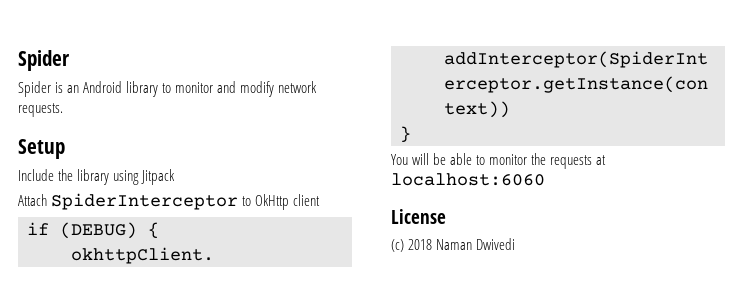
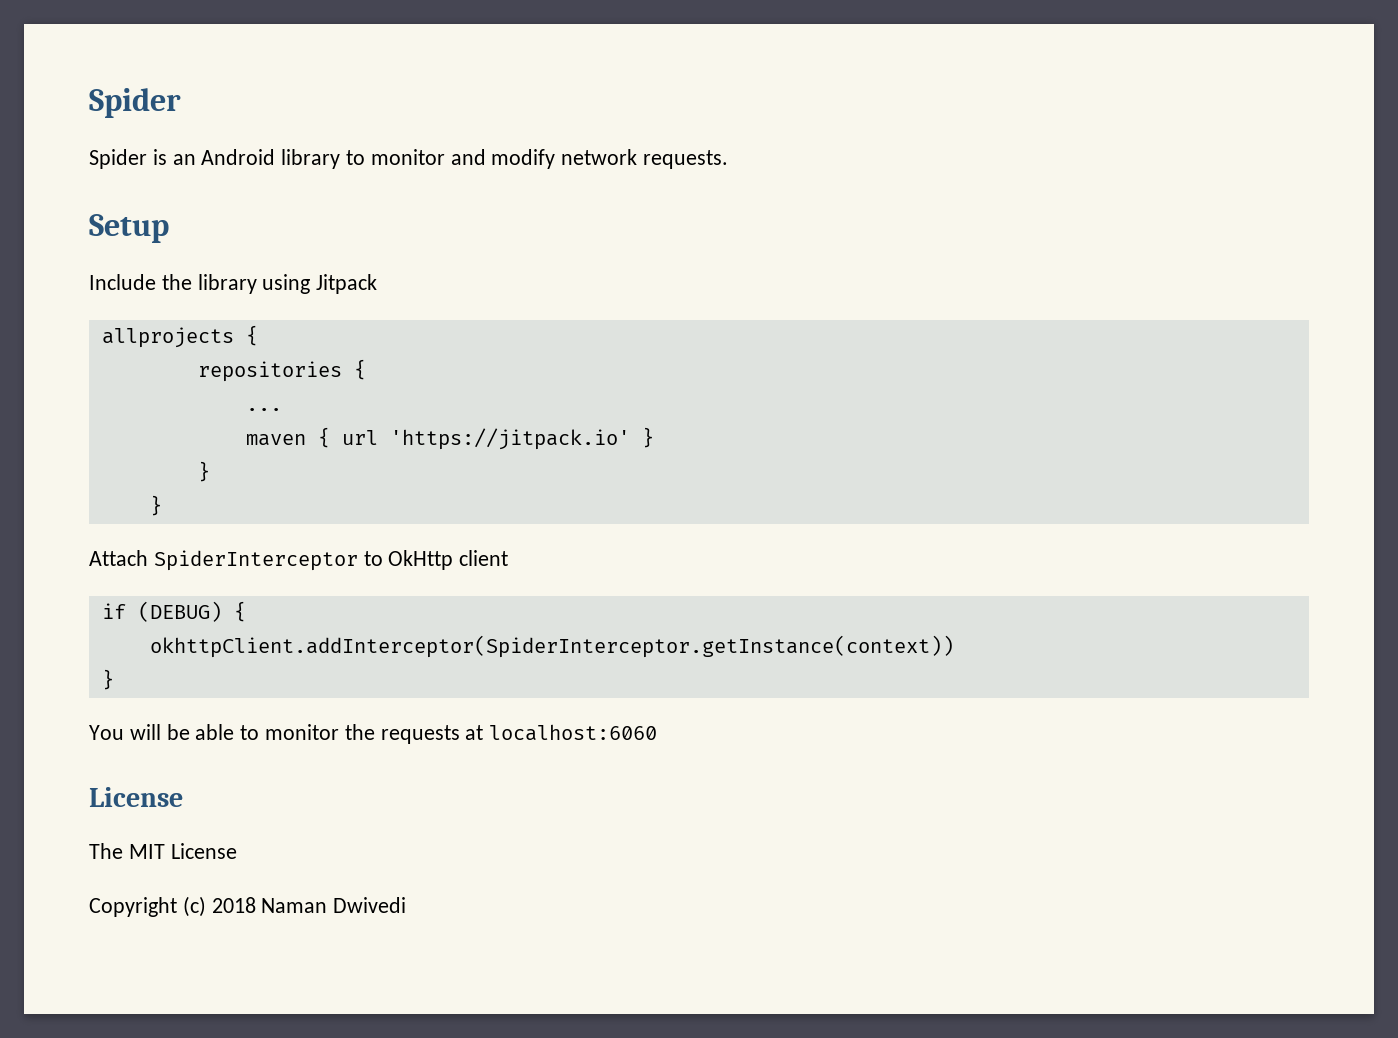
+ allprojects {
+ repositories {
+ ...
+ maven { url 'https://jitpack.io' }
+ }
+ }
- (c) 2018 Naman Dwivedi
+ The MIT License
+ Copyright (c) 2018 Naman Dwivedi

